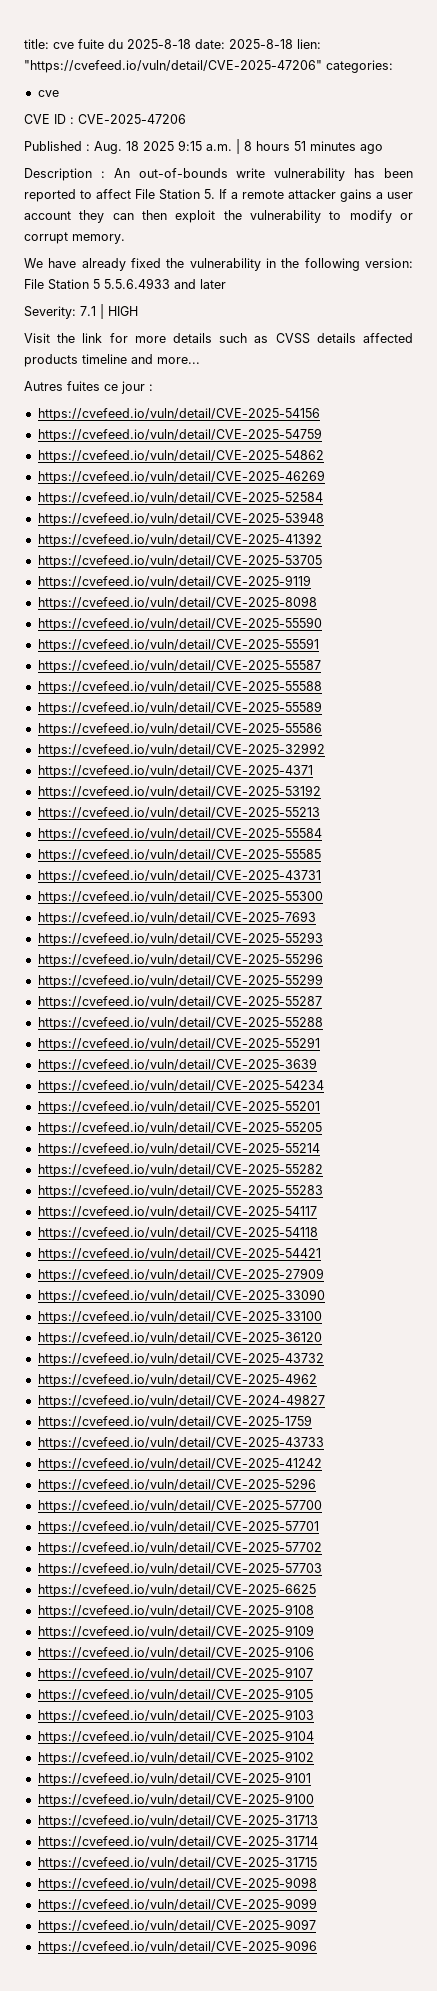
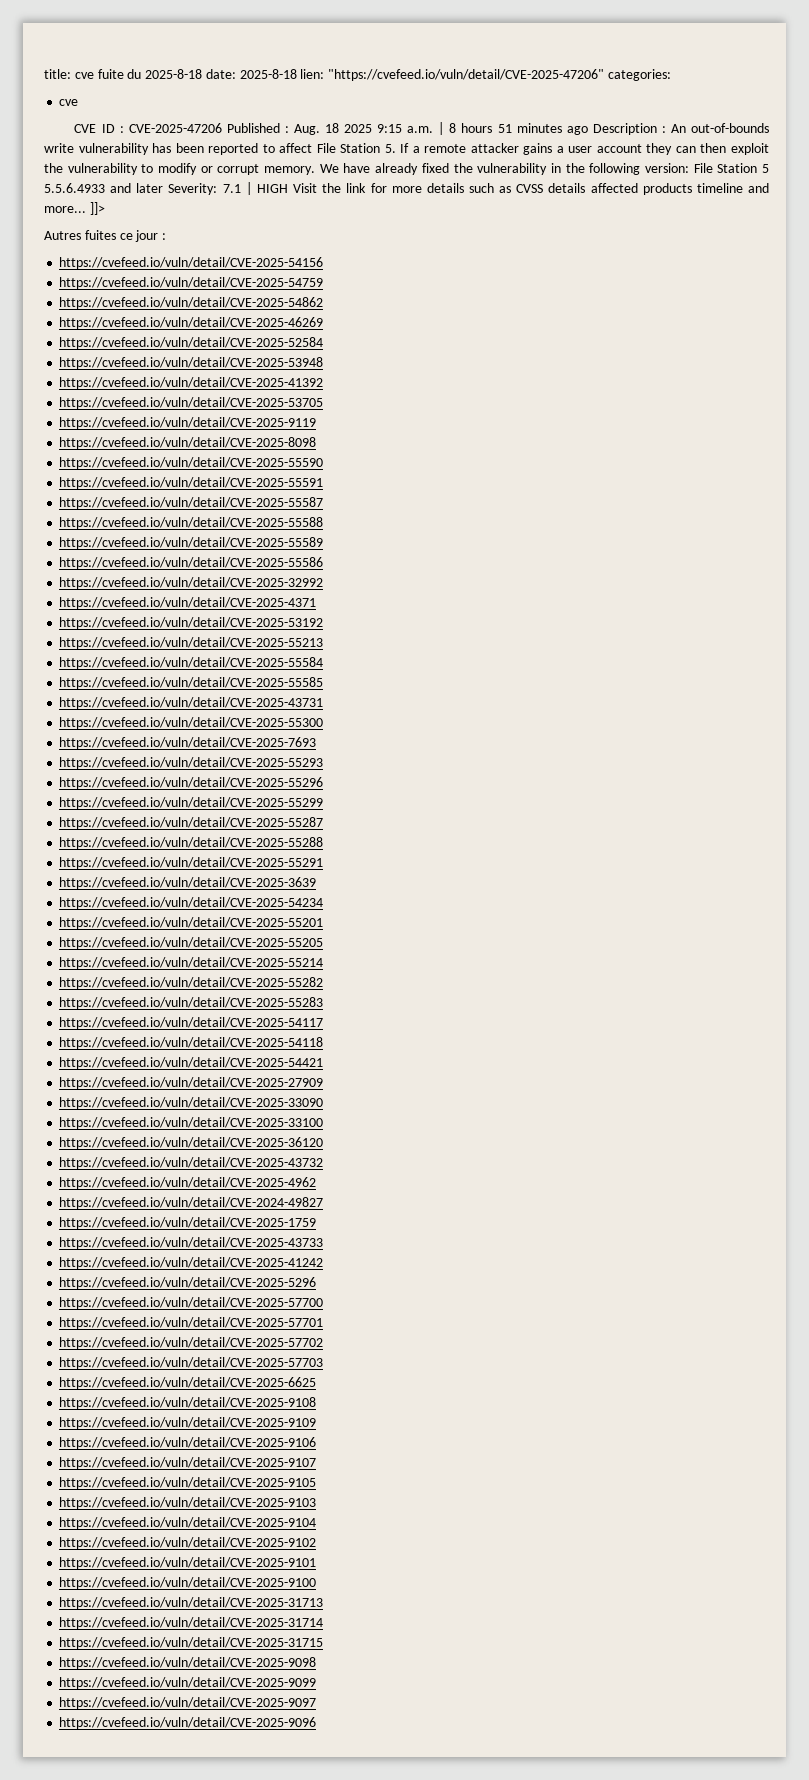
- CVE-2025-47206
- Published :
+ CVE-2025-47206 Published :
- Aug. 18 2025 9:15 a.m. | 8 hours 51 minutes ago
- Description :
+ Aug. 18 2025 9:15 a.m. | 8 hours 51 minutes ago Description :
- An out-of-bounds write vulnerability has been reported to affect File Station 5. If a remote attacker gains a user account they can then exploit the vulnerability to modify or corrupt memory.
- We have already fixed the vulnerability in the following version:
+ An out-of-bounds write vulnerability has been reported to affect File Station 5. If a remote attacker gains a user account they can then exploit the vulnerability to modify or corrupt memory. We have already fixed the vulnerability in the following version:
- File Station 5 5.5.6.4933 and later
- Severity:
+ File Station 5 5.5.6.4933 and later Severity:
- 7.1 | HIGH
- Visit the link for more details such as CVSS details affected products timeline and more...
+ 7.1 | HIGH Visit the link for more details such as CVSS details affected products timeline and more... ]]>

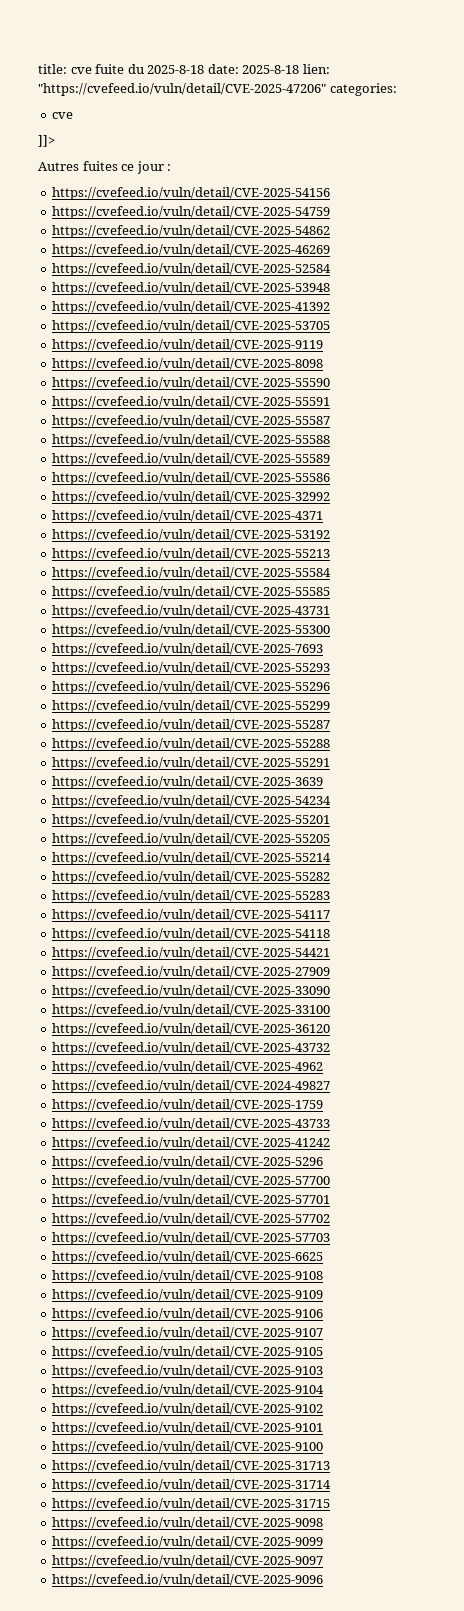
- CVE ID : CVE-2025-47206 Published : Aug. 18 2025 9:15 a.m. | 8 hours 51 minutes ago Description : An out-of-bounds write vulnerability has been reported to affect File Station 5. If a remote attacker gains a user account they can then exploit the vulnerability to modify or corrupt memory. We have already fixed the vulnerability in the following version: File Station 5 5.5.6.4933 and later Severity: 7.1 | HIGH Visit the link for more details such as CVSS details affected products timeline and more... ]]>
+ ]]>

